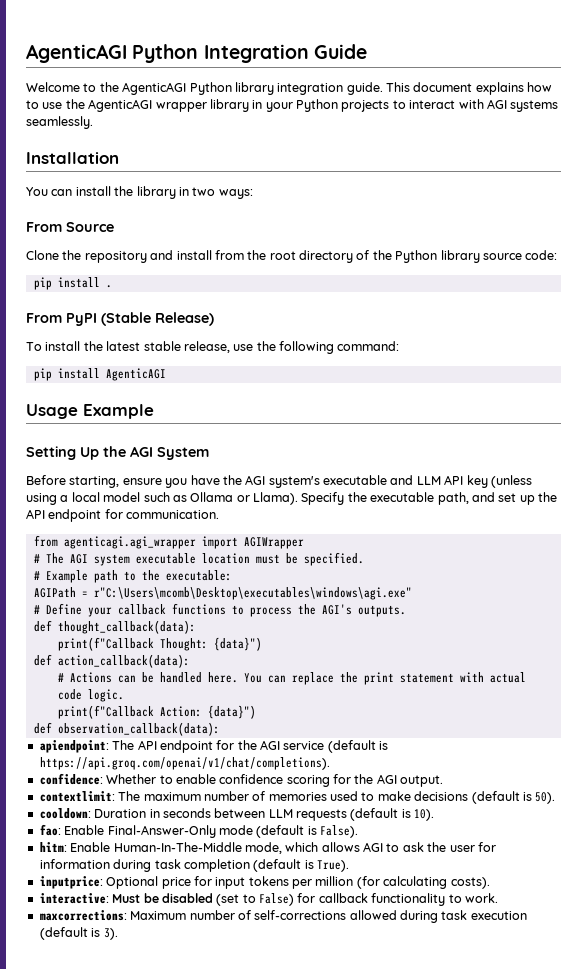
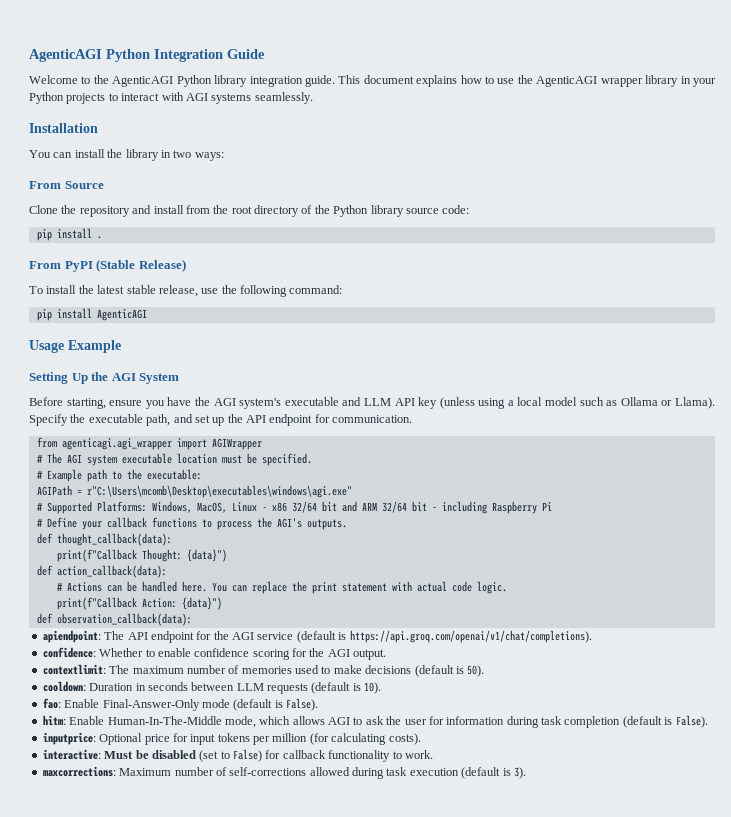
+ # Supported Platforms: Windows, MacOS, Linux - x86 32/64 bit and ARM 32/64 bit - including Raspberry Pi
- hitm: Enable Human-In-The-Middle mode, which allows AGI to ask the user for information during task completion (default is True).
+ hitm: Enable Human-In-The-Middle mode, which allows AGI to ask the user for information during task completion (default is False).

